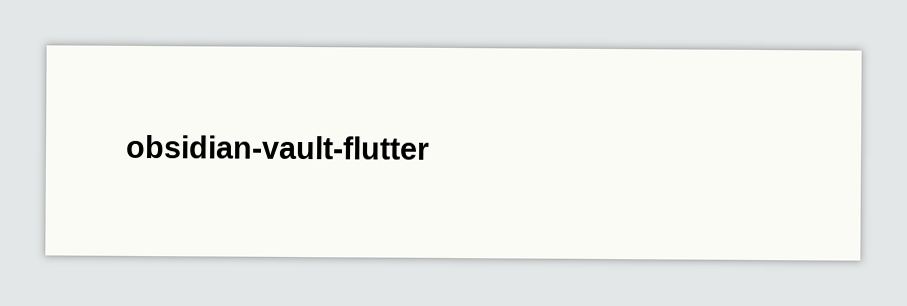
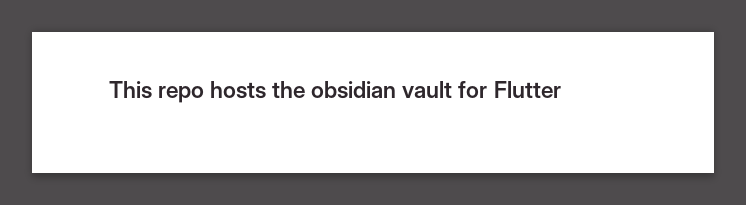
- obsidian-vault-flutter
+ This repo hosts the obsidian vault for Flutter

